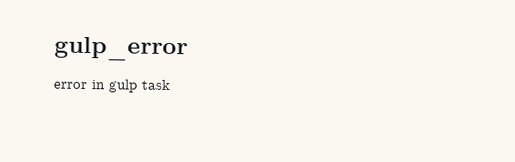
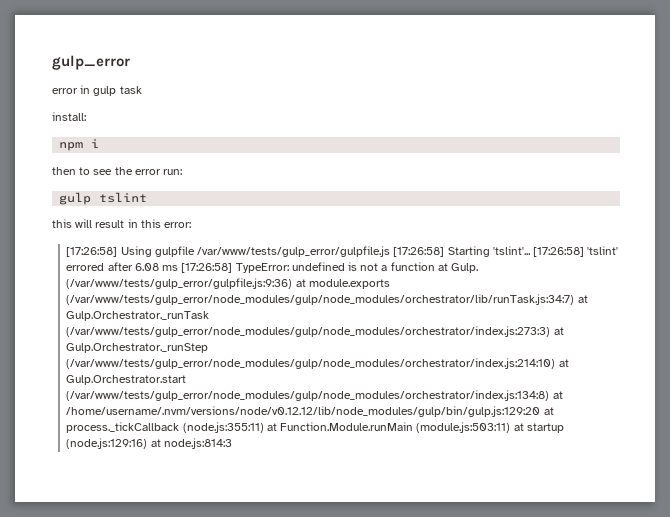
+ install:
+ npm i
+ then to see the error run:
+ gulp tslint
+ this will result in this error:
+ [17:26:58] Using gulpfile /var/www/tests/gulp_error/gulpfile.js [17:26:58] Starting 'tslint'... [17:26:58] 'tslint' errored after 6.08 ms [17:26:58] TypeError: undefined is not a function at Gulp. (/var/www/tests/gulp_error/gulpfile.js:9:36) at module.exports (/var/www/tests/gulp_error/node_modules/gulp/node_modules/orchestrator/lib/runTask.js:34:7) at Gulp.Orchestrator._runTask (/var/www/tests/gulp_error/node_modules/gulp/node_modules/orchestrator/index.js:273:3) at Gulp.Orchestrator._runStep (/var/www/tests/gulp_error/node_modules/gulp/node_modules/orchestrator/index.js:214:10) at Gulp.Orchestrator.start (/var/www/tests/gulp_error/node_modules/gulp/node_modules/orchestrator/index.js:134:8) at /home/username/.nvm/versions/node/v0.12.12/lib/node_modules/gulp/bin/gulp.js:129:20 at process._tickCallback (node.js:355:11) at Function.Module.runMain (module.js:503:11) at startup (node.js:129:16) at node.js:814:3

